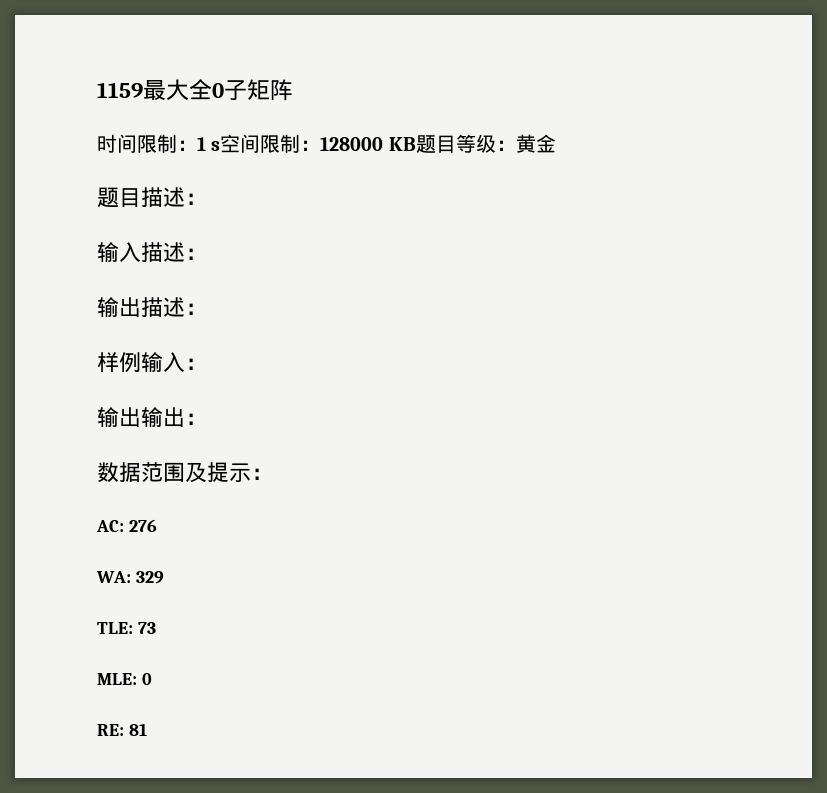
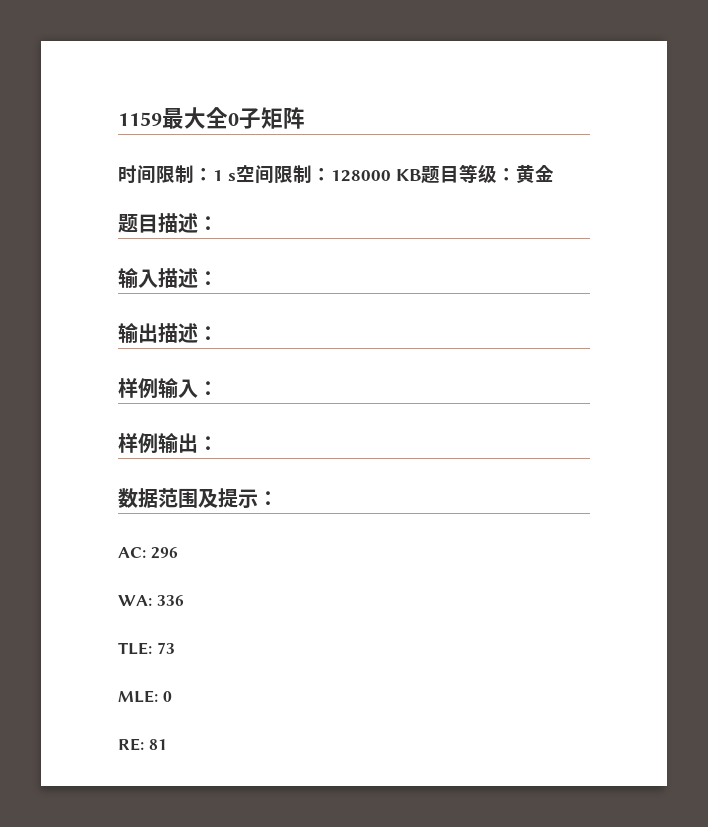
- 输出输出：
+ 样例输出：
- AC: 276
+ AC: 296
- WA: 329
+ WA: 336

